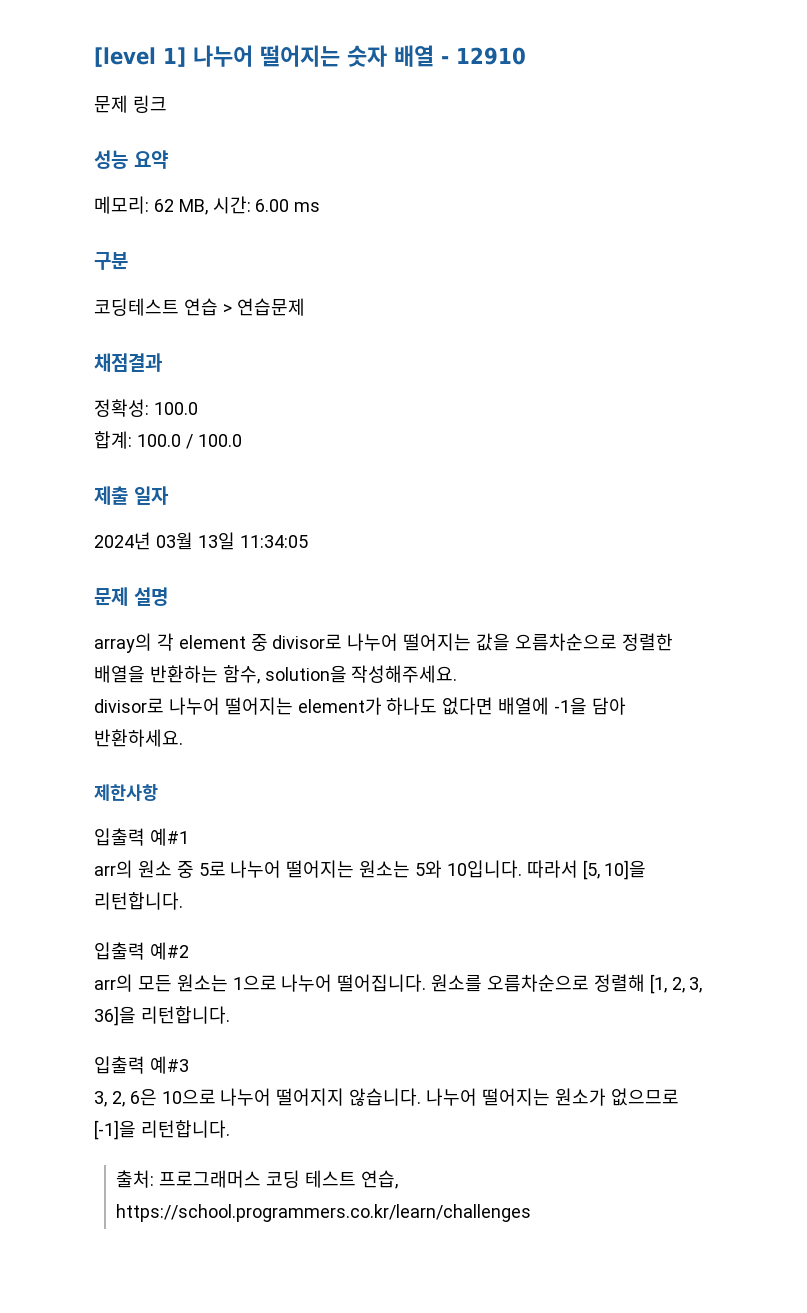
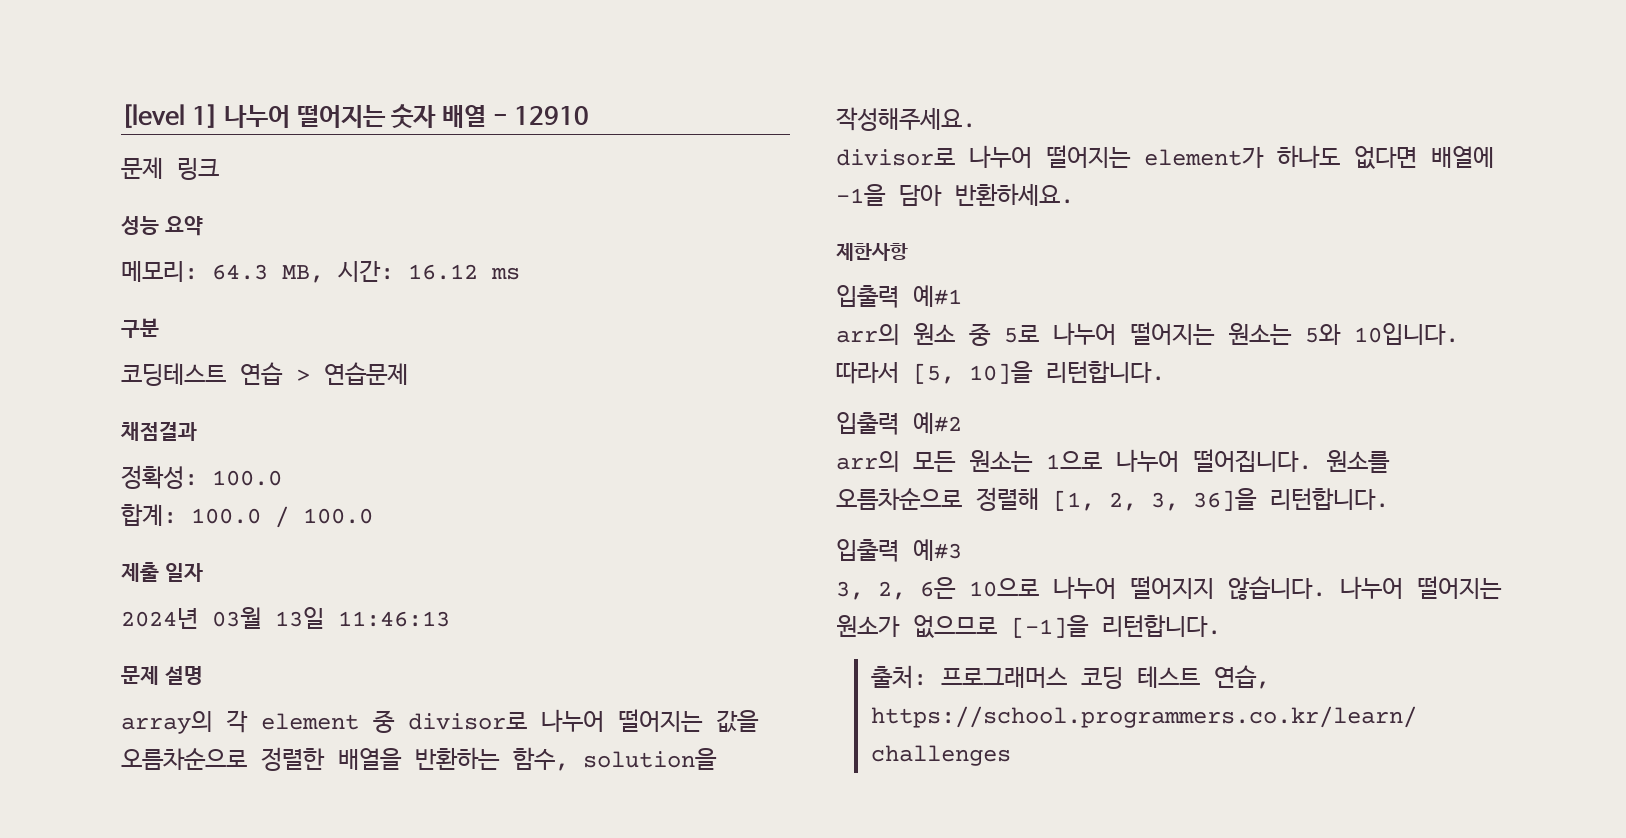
- 메모리: 62 MB, 시간: 6.00 ms
+ 메모리: 64.3 MB, 시간: 16.12 ms
- 2024년 03월 13일 11:34:05
+ 2024년 03월 13일 11:46:13

